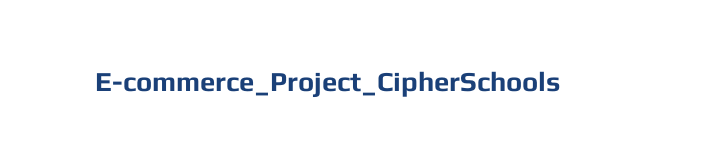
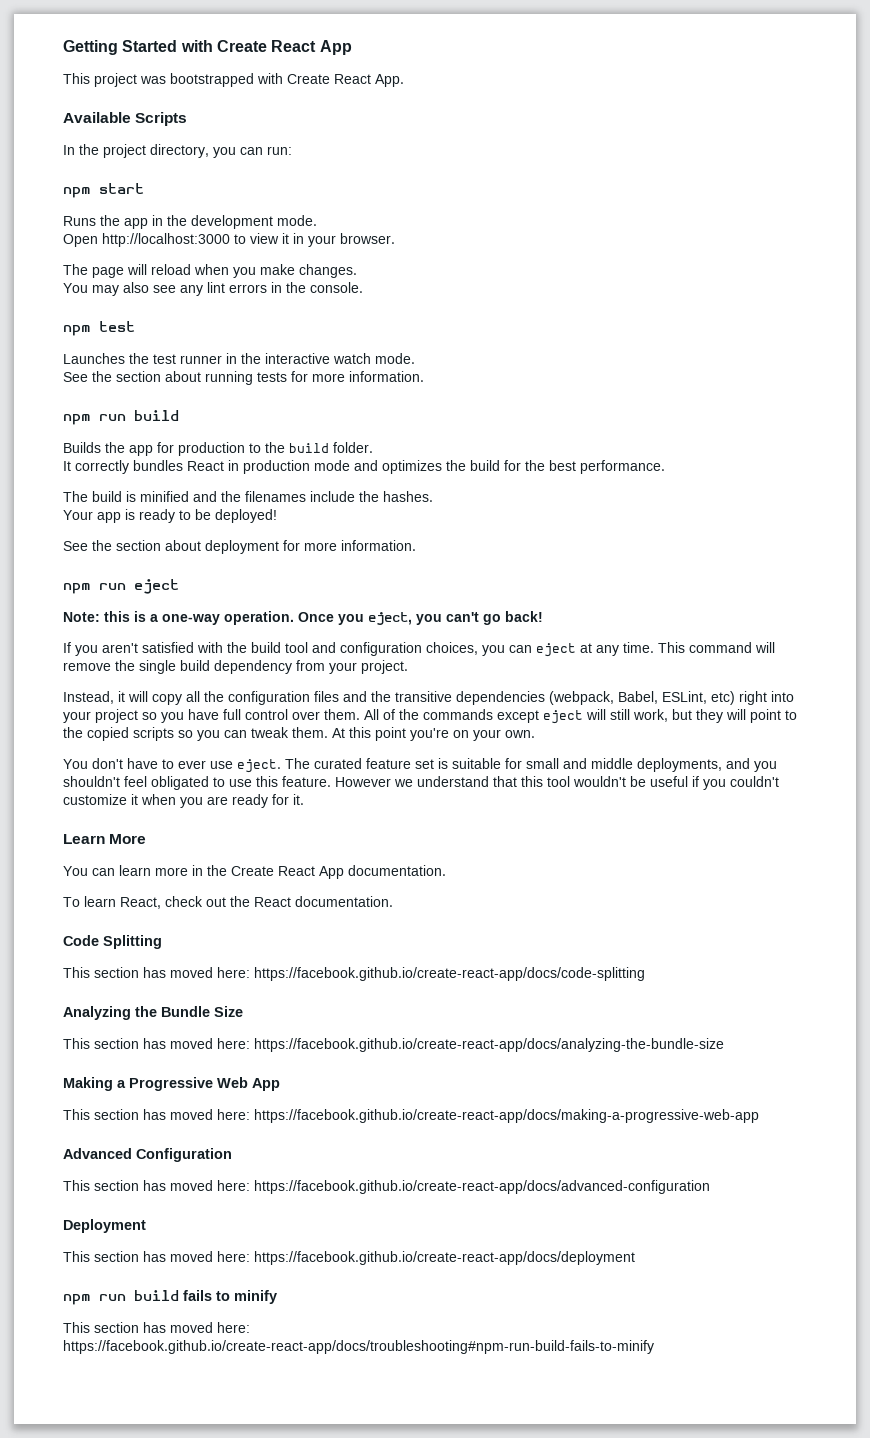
- E-commerce_Project_CipherSchools
+ Getting Started with Create React App
+ This project was bootstrapped with Create React App.
+ Available Scripts
+ In the project directory, you can run:
+ npm start
+ Runs the app in the development mode.
+ Open http://localhost:3000 to view it in your browser.
+ The page will reload when you make changes.
+ You may also see any lint errors in the console.
+ npm test
+ Launches the test runner in the interactive watch mode.
+ See the section about running tests for more information.
+ npm run build
+ Builds the app for production to the build folder.
+ It correctly bundles React in production mode and optimizes the build for the best performance.
+ The build is minified and the filenames include the hashes.
+ Your app is ready to be deployed!
+ See the section about deployment for more information.
+ npm run eject
+ Note: this is a one-way operation. Once you eject, you can't go back!
+ If you aren't satisfied with the build tool and configuration choices, you can eject at any time. This command will remove the single build dependency from your project.
+ Instead, it will copy all the configuration files and the transitive dependencies (webpack, Babel, ESLint, etc) right into your project so you have full control over them. All of the commands except eject will still work, but they will point to the copied scripts so you can tweak them. At this point you're on your own.
+ You don't have to ever use eject. The curated feature set is suitable for small and middle deployments, and you shouldn't feel obligated to use this feature. However we understand that this tool wouldn't be useful if you couldn't customize it when you are ready for it.
+ Learn More
+ You can learn more in the Create React App documentation.
+ To learn React, check out the React documentation.
+ Code Splitting
+ This section has moved here: https://facebook.github.io/create-react-app/docs/code-splitting
+ Analyzing the Bundle Size
+ This section has moved here: https://facebook.github.io/create-react-app/docs/analyzing-the-bundle-size
+ Making a Progressive Web App
+ This section has moved here: https://facebook.github.io/create-react-app/docs/making-a-progressive-web-app
+ Advanced Configuration
+ This section has moved here: https://facebook.github.io/create-react-app/docs/advanced-configuration
+ Deployment
+ This section has moved here: https://facebook.github.io/create-react-app/docs/deployment
+ npm run build fails to minify
+ This section has moved here: https://facebook.github.io/create-react-app/docs/troubleshooting#npm-run-build-fails-to-minify

